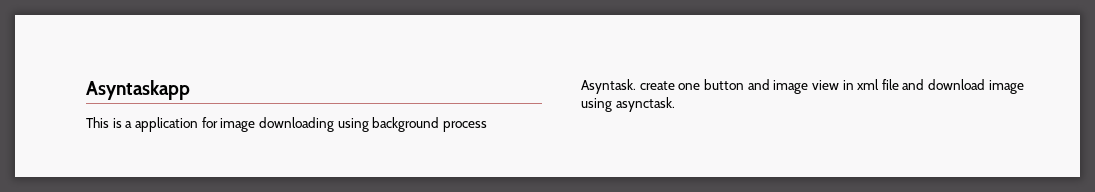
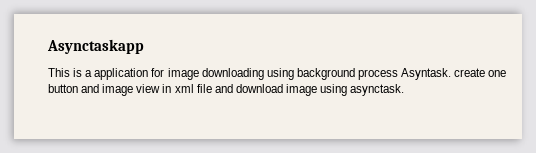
- Asyntaskapp
+ Asynctaskapp

